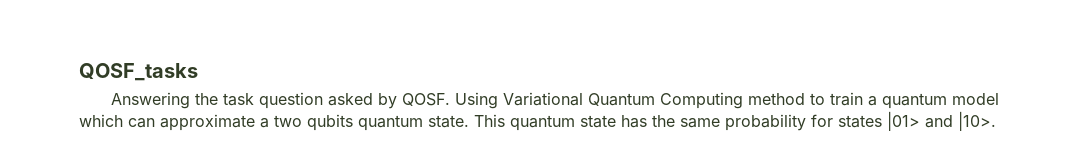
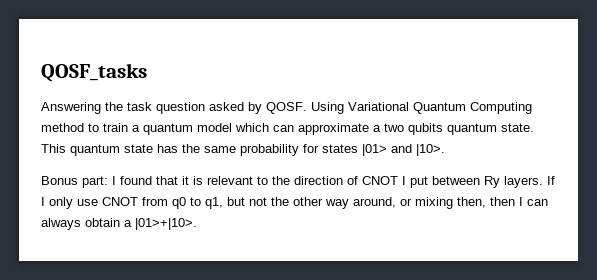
+ Bonus part: I found that it is relevant to the direction of CNOT I put between Ry layers. If I only use CNOT from q0 to q1, but not the other way around, or mixing then, then I can always obtain a |01>+|10>.

